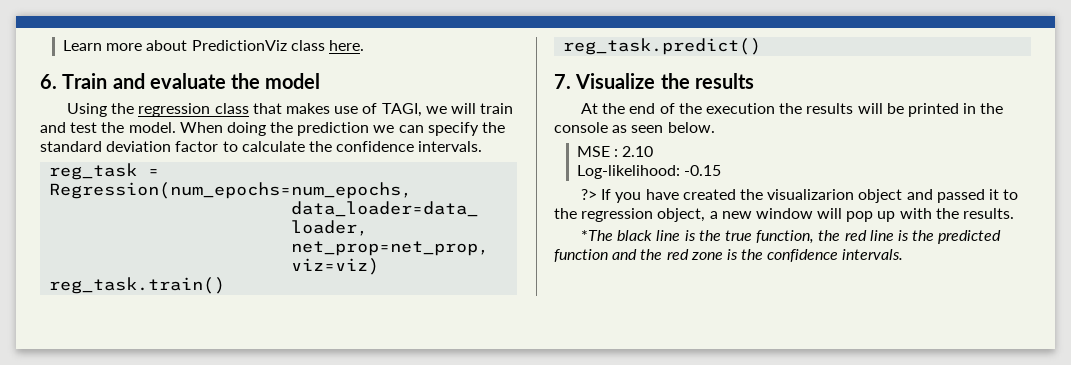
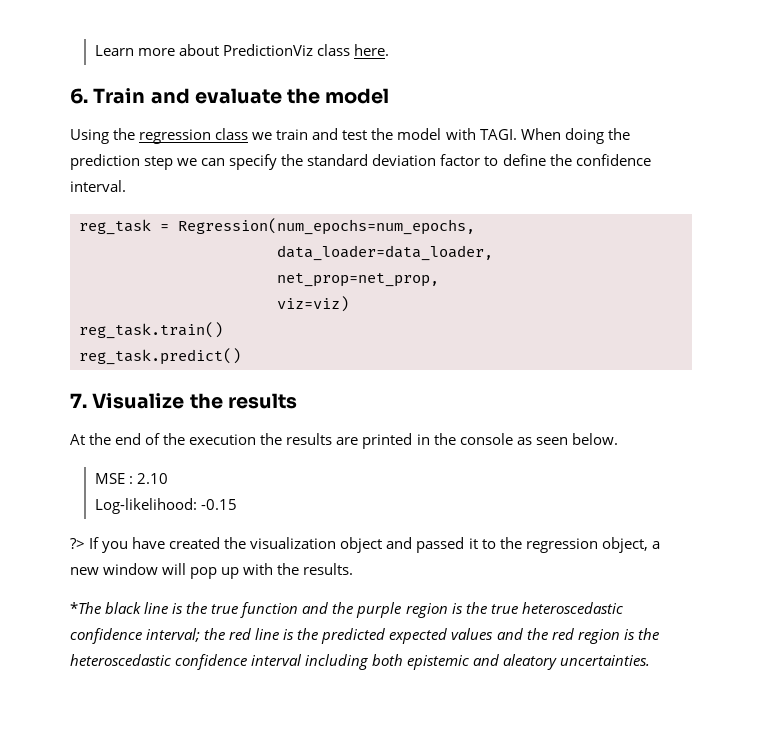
- Using the regression class that makes use of TAGI, we will train and test the model.
+ Using the regression class we train and test the model with TAGI.
- When doing the prediction we can specify the standard deviation factor to calculate the confidence intervals.
+ When doing the prediction step we can specify the standard deviation factor to define the confidence interval.
- At the end of the execution the results will be printed in the console as seen below.
+ At the end of the execution the results are printed in the console as seen below.
- ?> If you have created the visualizarion object and passed it to the regression object, a new window will pop up with the results.
+ ?> If you have created the visualization object and passed it to the regression object, a new window will pop up with the results.
- *The black line is the true function, the red line is the predicted function and the red zone is the confidence intervals.
+ *The black line is the true function and the purple region is the true heteroscedastic confidence interval; the red line is the predicted expected values and the red region is the heteroscedastic confidence interval including both epistemic and aleatory uncertainties.

